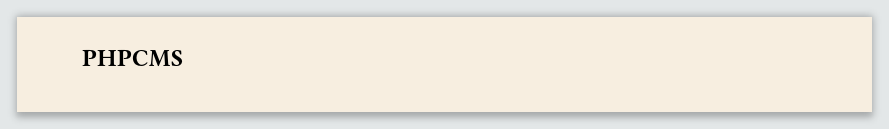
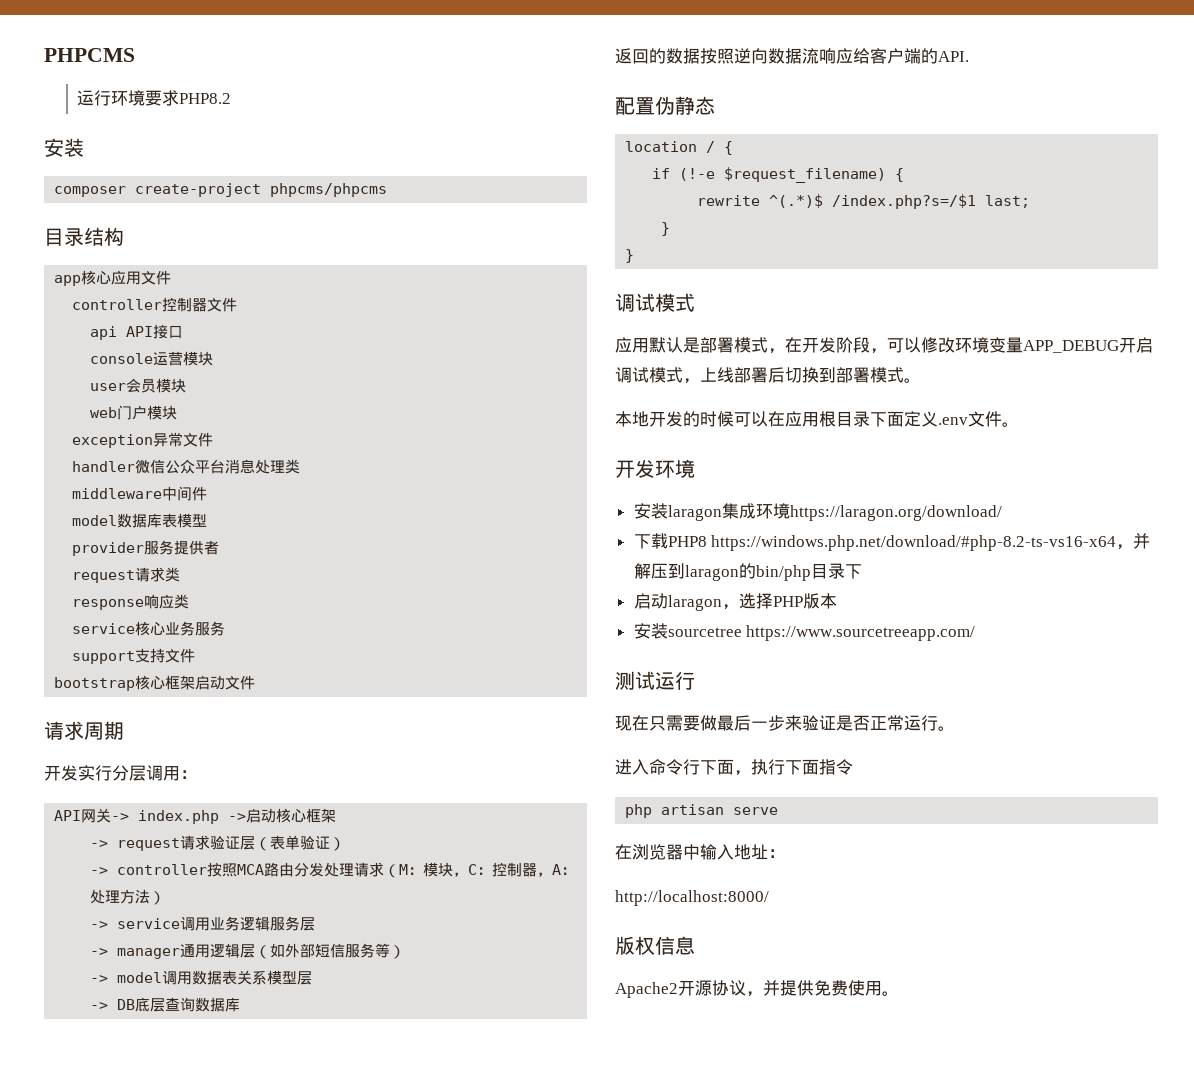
+ 运行环境要求PHP8.2
+ 安装
+ composer create-project phpcms/phpcms
+ 目录结构
+ app核心应用文件
+ controller控制器文件
+ api API接口
+ console运营模块
+ user会员模块
+ web门户模块
+ exception异常文件
+ handler微信公众平台消息处理类
+ middleware中间件
+ model数据库表模型
+ provider服务提供者
+ request请求类
+ response响应类
+ service核心业务服务
+ support支持文件
+ bootstrap核心框架启动文件
+ 请求周期
+ 开发实行分层调用：
+ API网关-> index.php ->启动核心框架
+ -> request请求验证层（表单验证）
+ -> controller按照MCA路由分发处理请求（M：模块，C：控制器，A：处理方法）
+ -> service调用业务逻辑服务层
+ -> manager通用逻辑层（如外部短信服务等）
+ -> model调用数据表关系模型层
+ -> DB底层查询数据库
+ 返回的数据按照逆向数据流响应给客户端的API.
+ 配置伪静态
+ location / {
+ if (!-e $request_filename) {
+ rewrite ^(.*)$ /index.php?s=/$1 last;
+ }
+ }
+ 调试模式
+ 应用默认是部署模式，在开发阶段，可以修改环境变量APP_DEBUG开启调试模式，上线部署后切换到部署模式。
+ 本地开发的时候可以在应用根目录下面定义.env文件。
+ 开发环境
+ 安装laragon集成环境https://laragon.org/download/
+ 下载PHP8 https://windows.php.net/download/#php-8.2-ts-vs16-x64，并解压到laragon的bin/php目录下
+ 启动laragon，选择PHP版本
+ 安装sourcetree https://www.sourcetreeapp.com/
+ 测试运行
+ 现在只需要做最后一步来验证是否正常运行。
+ 进入命令行下面，执行下面指令
+ php artisan serve
+ 在浏览器中输入地址：
+ http://localhost:8000/
+ 版权信息
+ Apache2开源协议，并提供免费使用。

